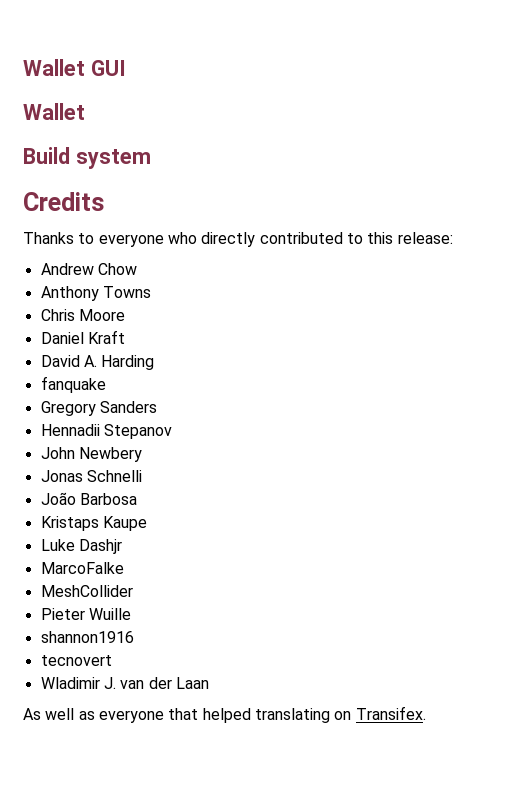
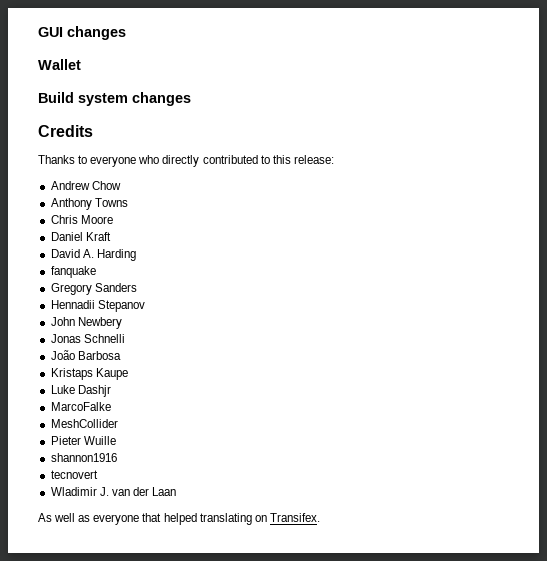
- Wallet GUI
+ GUI changes
- Build system
+ Build system changes

